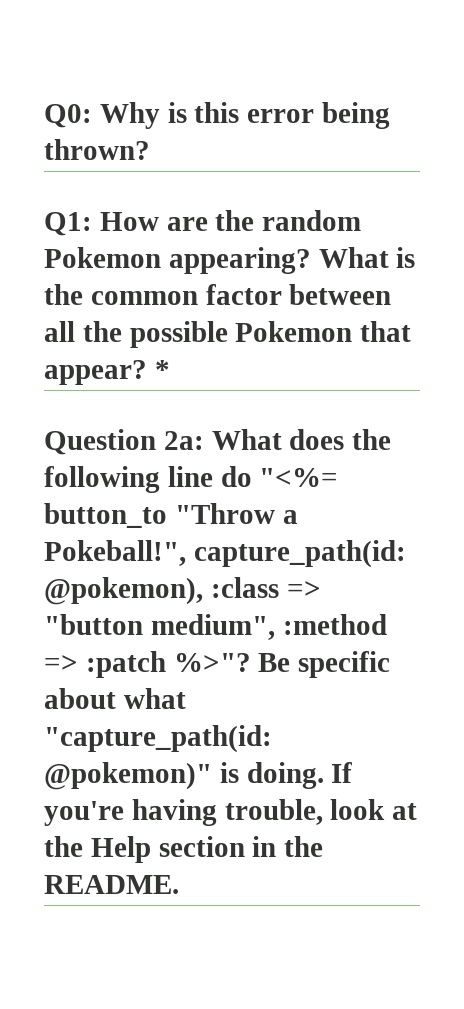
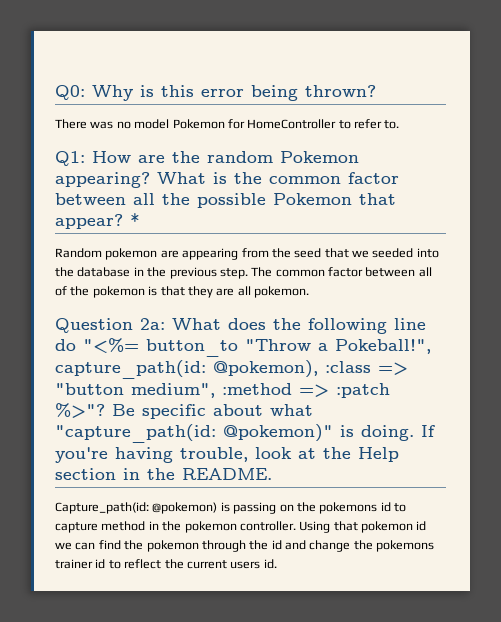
+ There was no model Pokemon for HomeController to refer to.
+ Random pokemon are appearing from the seed that we seeded into the database in the previous step. The common factor between all of the pokemon is that they are all pokemon.
+ Capture_path(id: @pokemon) is passing on the pokemons id to capture method in the pokemon controller. Using that pokemon id we can find the pokemon through the id and change the pokemons trainer id to reflect the current users id.

